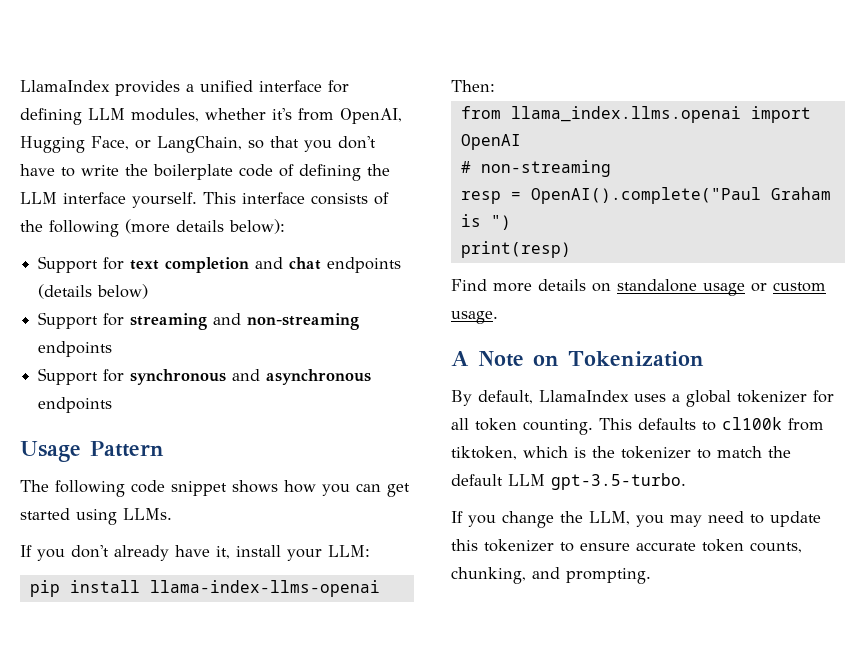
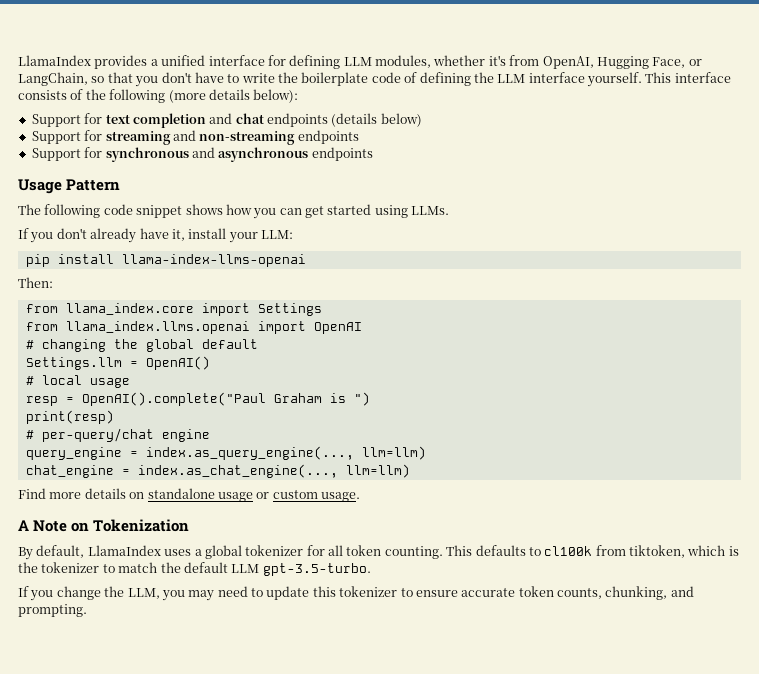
+ from llama_index.core import Settings
- # non-streaming
+ # changing the global default
+ Settings.llm = OpenAI()
+ # local usage
+ # per-query/chat engine
+ query_engine = index.as_query_engine(..., llm=llm)
+ chat_engine = index.as_chat_engine(..., llm=llm)

